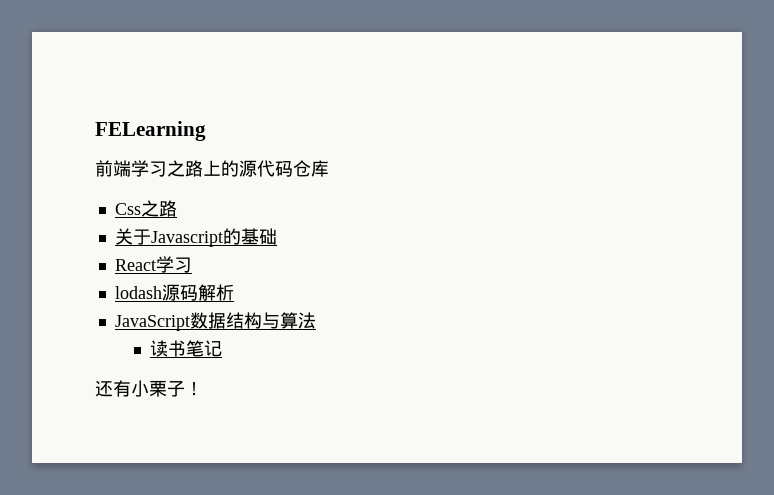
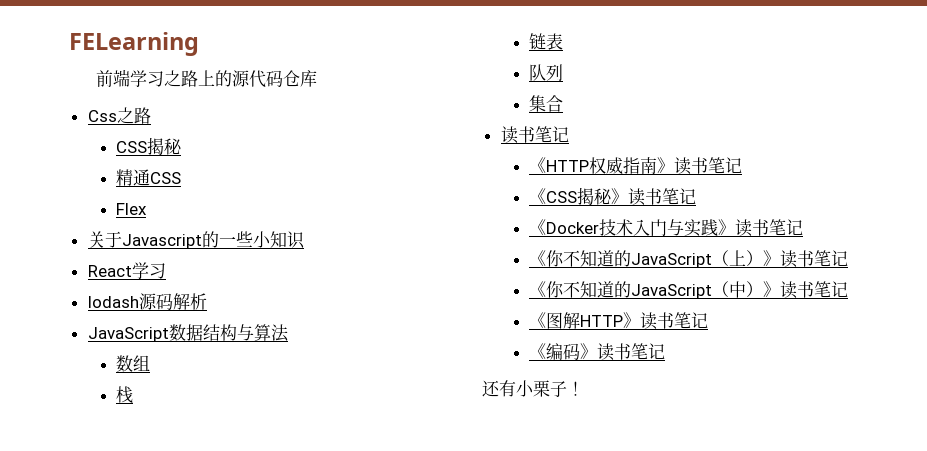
  Css之路
+ CSS揭秘
+ 精通CSS
+ Flex
- 关于Javascript的基础
+ 关于Javascript的一些小知识
+ 数组
+ 栈
+ 链表
+ 队列
+ 集合
  读书笔记
+ 《HTTP权威指南》读书笔记
+ 《CSS揭秘》读书笔记
+ 《Docker技术入门与实践》读书笔记
+ 《你不知道的JavaScript（上）》读书笔记
+ 《你不知道的JavaScript（中）》读书笔记
+ 《图解HTTP》读书笔记
+ 《编码》读书笔记

